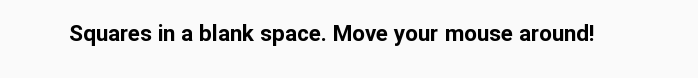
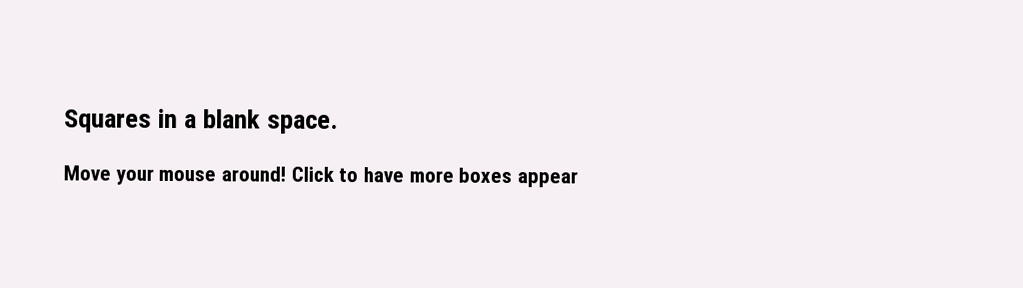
- Squares in a blank space. Move your mouse around!
+ Squares in a blank space.
+ Move your mouse around!
+ Click to have more boxes appear

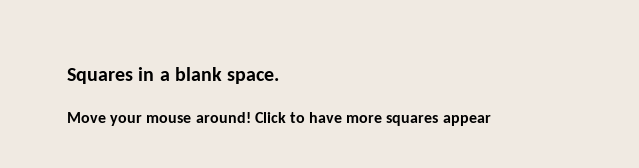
- Click to have more boxes appear
+ Click to have more squares appear

